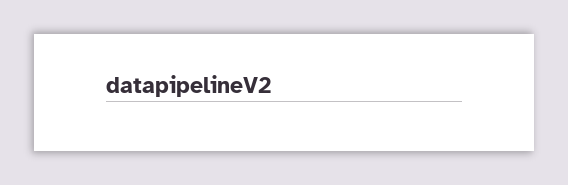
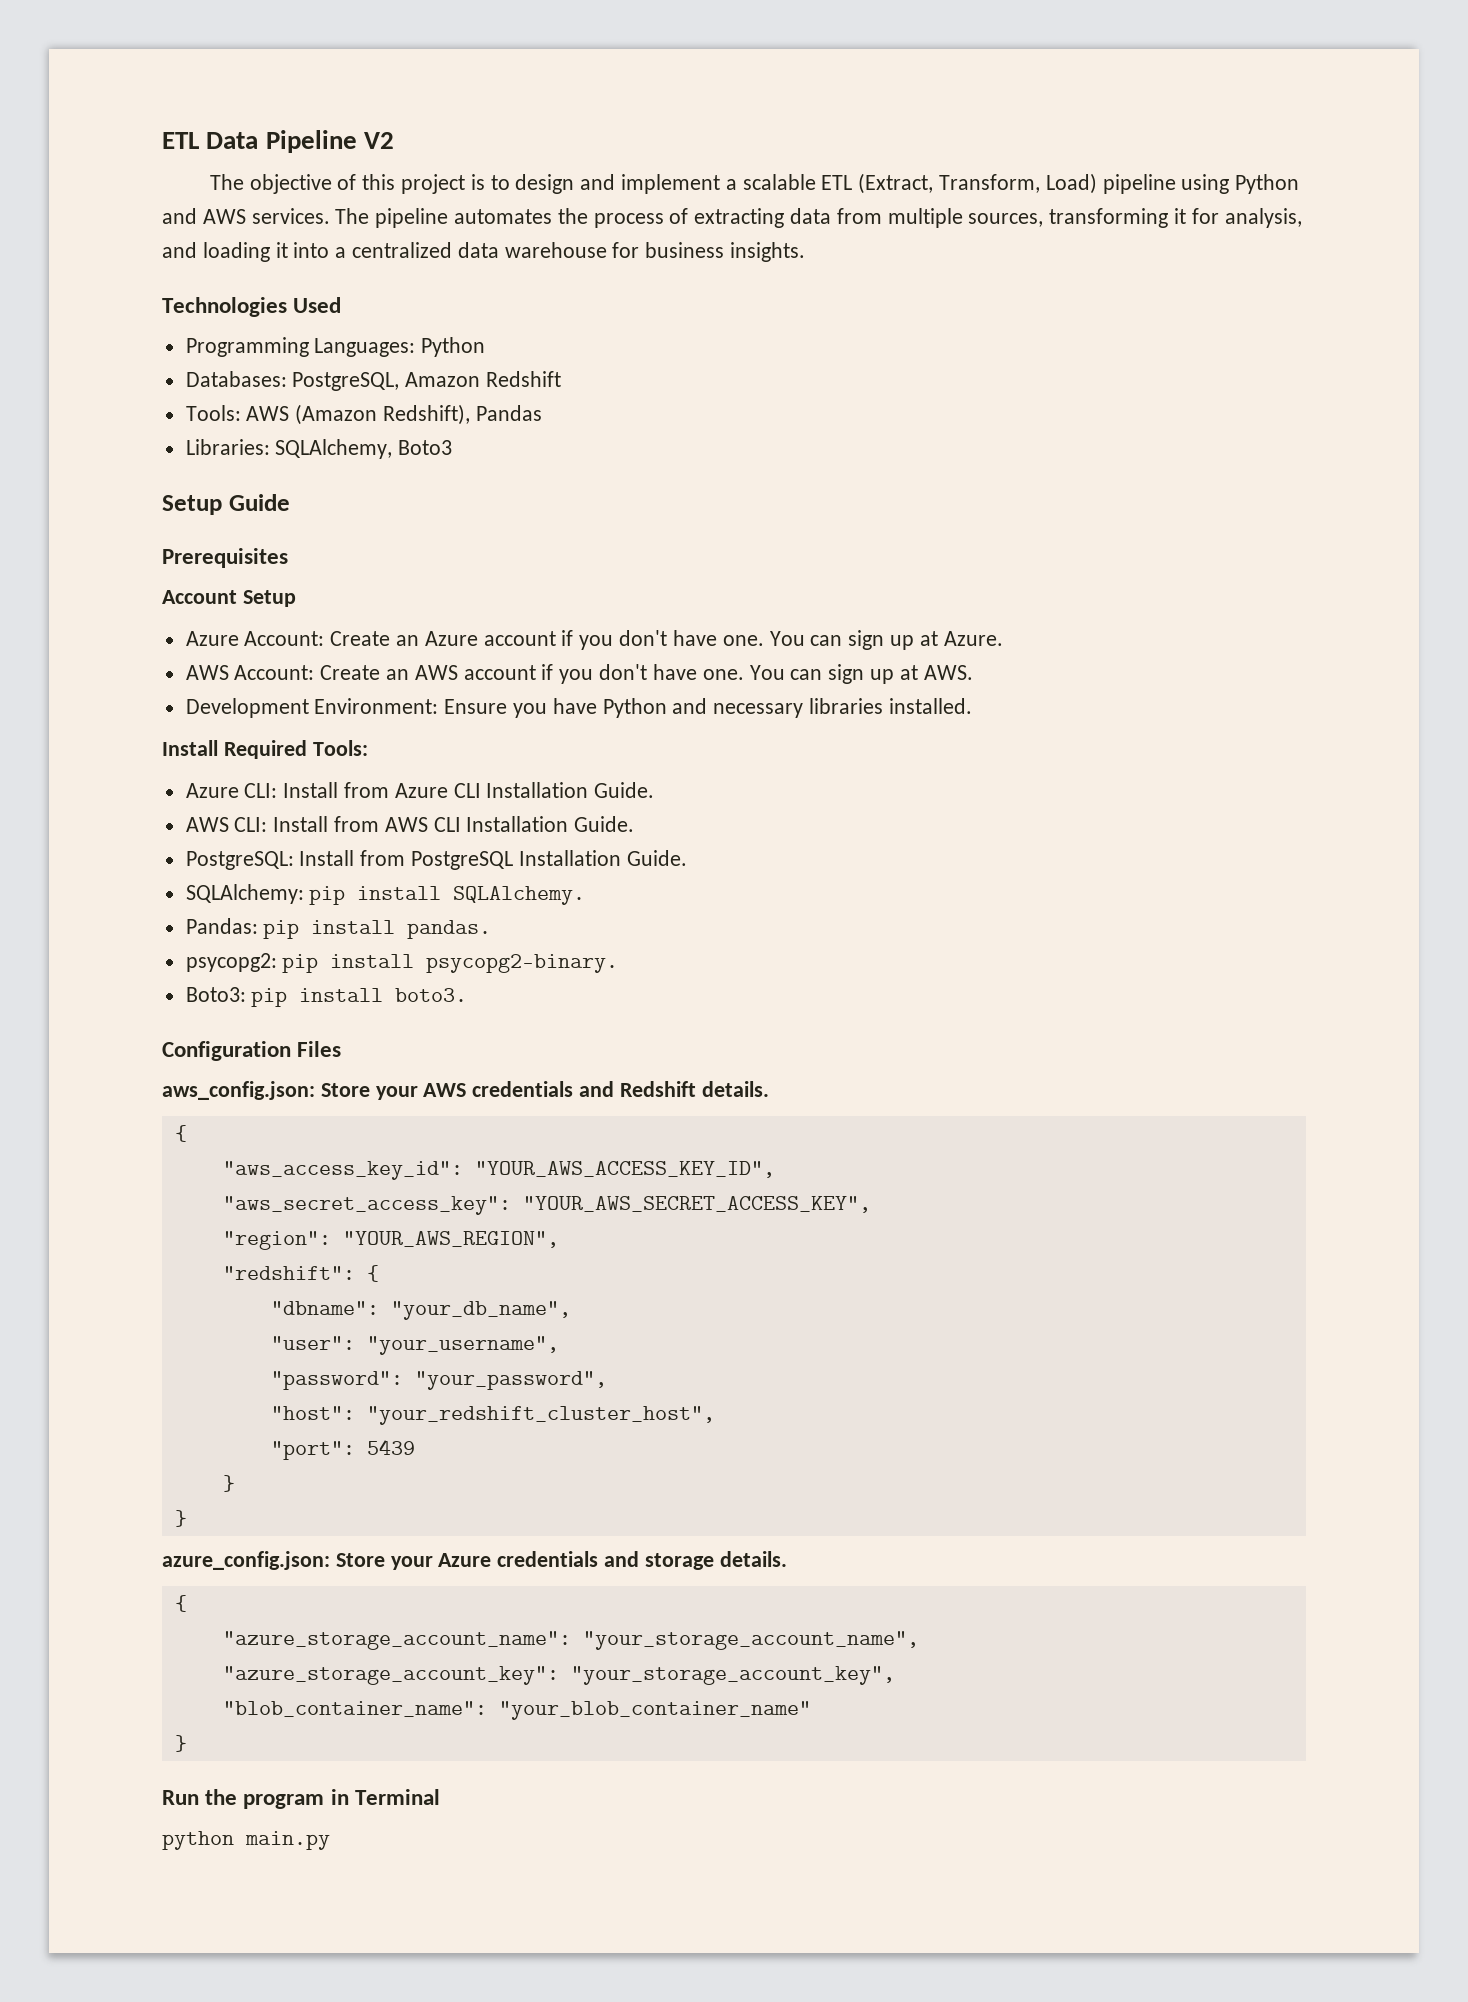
- datapipelineV2
+ ETL Data Pipeline V2
+ The objective of this project is to design and implement a scalable ETL (Extract, Transform, Load) pipeline using Python and AWS services. The pipeline automates the process of extracting data from multiple sources, transforming it for analysis, and loading it into a centralized data warehouse for business insights.
+ Technologies Used
+ Programming Languages: Python
+ Databases: PostgreSQL, Amazon Redshift
+ Tools: AWS (Amazon Redshift), Pandas
+ Libraries: SQLAlchemy, Boto3
+ Setup Guide
+ Prerequisites
+ Account Setup
+ Azure Account: Create an Azure account if you don't have one. You can sign up at Azure.
+ AWS Account: Create an AWS account if you don't have one. You can sign up at AWS.
+ Development Environment: Ensure you have Python and necessary libraries installed.
+ Install Required Tools:
+ Azure CLI: Install from Azure CLI Installation Guide.
+ AWS CLI: Install from AWS CLI Installation Guide.
+ PostgreSQL: Install from PostgreSQL Installation Guide.
+ SQLAlchemy: pip install SQLAlchemy.
+ Pandas: pip install pandas.
+ psycopg2: pip install psycopg2-binary.
+ Boto3: pip install boto3.
+ Configuration Files
+ aws_config.json: Store your AWS credentials and Redshift details.
+ {
+ "aws_access_key_id": "YOUR_AWS_ACCESS_KEY_ID",
+ "aws_secret_access_key": "YOUR_AWS_SECRET_ACCESS_KEY",
+ "region": "YOUR_AWS_REGION",
+ "redshift": {
+ "dbname": "your_db_name",
+ "user": "your_username",
+ "password": "your_password",
+ "host": "your_redshift_cluster_host",
+ "port": 5439
+ }
+ }
+ azure_config.json: Store your Azure credentials and storage details.
+ {
+ "azure_storage_account_name": "your_storage_account_name",
+ "azure_storage_account_key": "your_storage_account_key",
+ "blob_container_name": "your_blob_container_name"
+ }
+ Run the program in Terminal
+ python main.py

